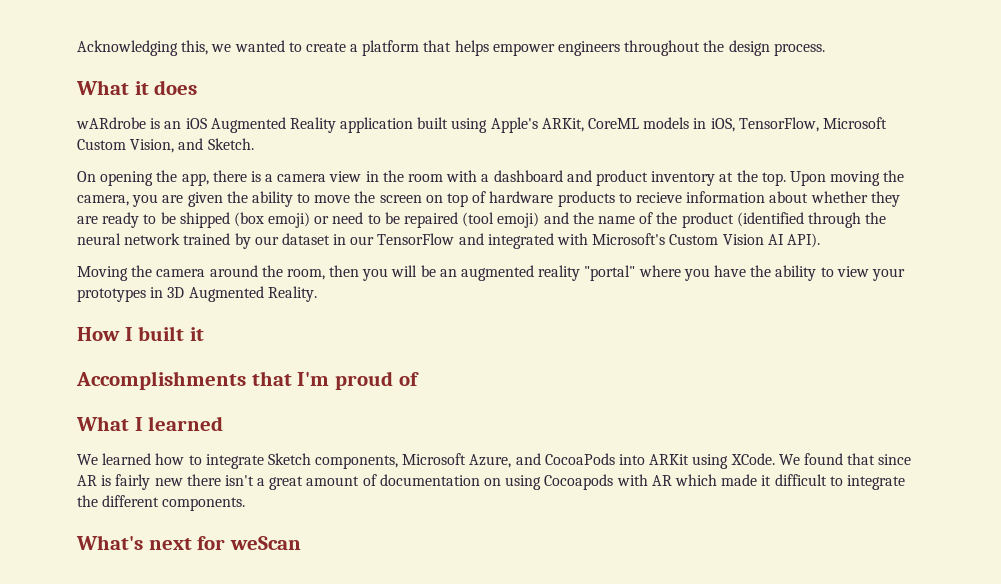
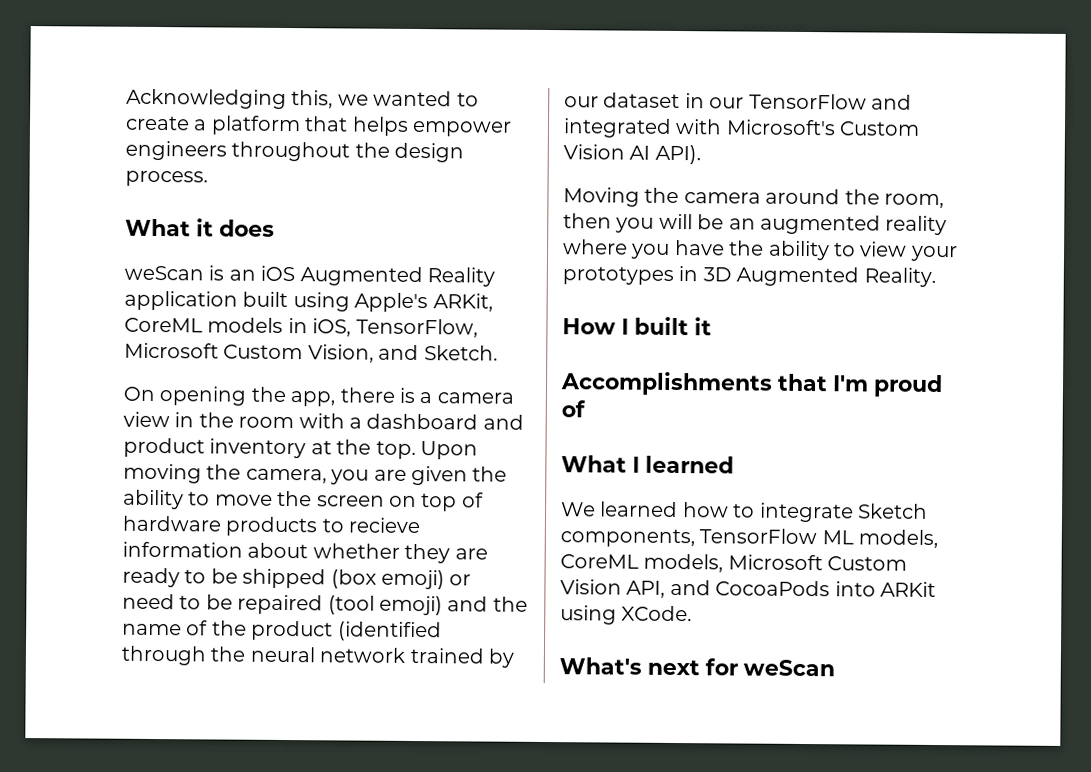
- wARdrobe is an iOS Augmented Reality application built using Apple's ARKit, CoreML models in iOS, TensorFlow, Microsoft Custom Vision, and Sketch.
+ weScan is an iOS Augmented Reality application built using Apple's ARKit, CoreML models in iOS, TensorFlow, Microsoft Custom Vision, and Sketch.
- Moving the camera around the room, then you will be an augmented reality "portal" where you have the ability to view your prototypes in 3D Augmented Reality.
+ Moving the camera around the room, then you will be an augmented reality where you have the ability to view your prototypes in 3D Augmented Reality.
- We learned how to integrate Sketch components, Microsoft Azure, and CocoaPods into ARKit using XCode. We found that since AR is fairly new there isn't a great amount of documentation on using Cocoapods with AR which made it difficult to integrate the different components.
+ We learned how to integrate Sketch components, TensorFlow ML models, CoreML models, Microsoft Custom Vision API, and CocoaPods into ARKit using XCode.

